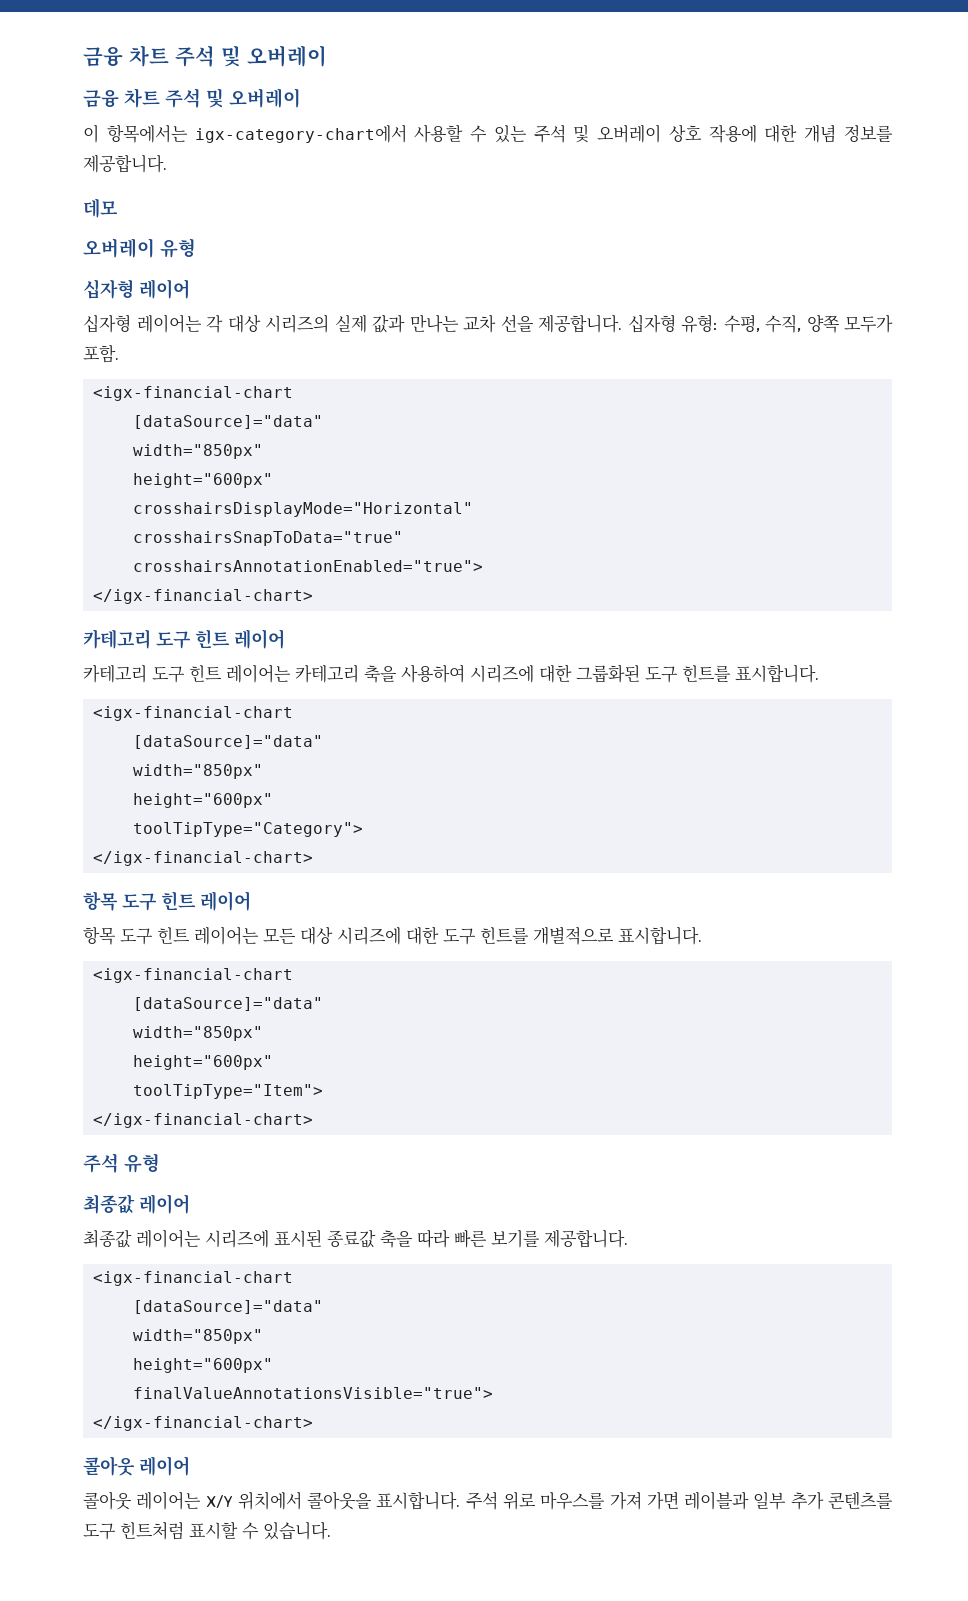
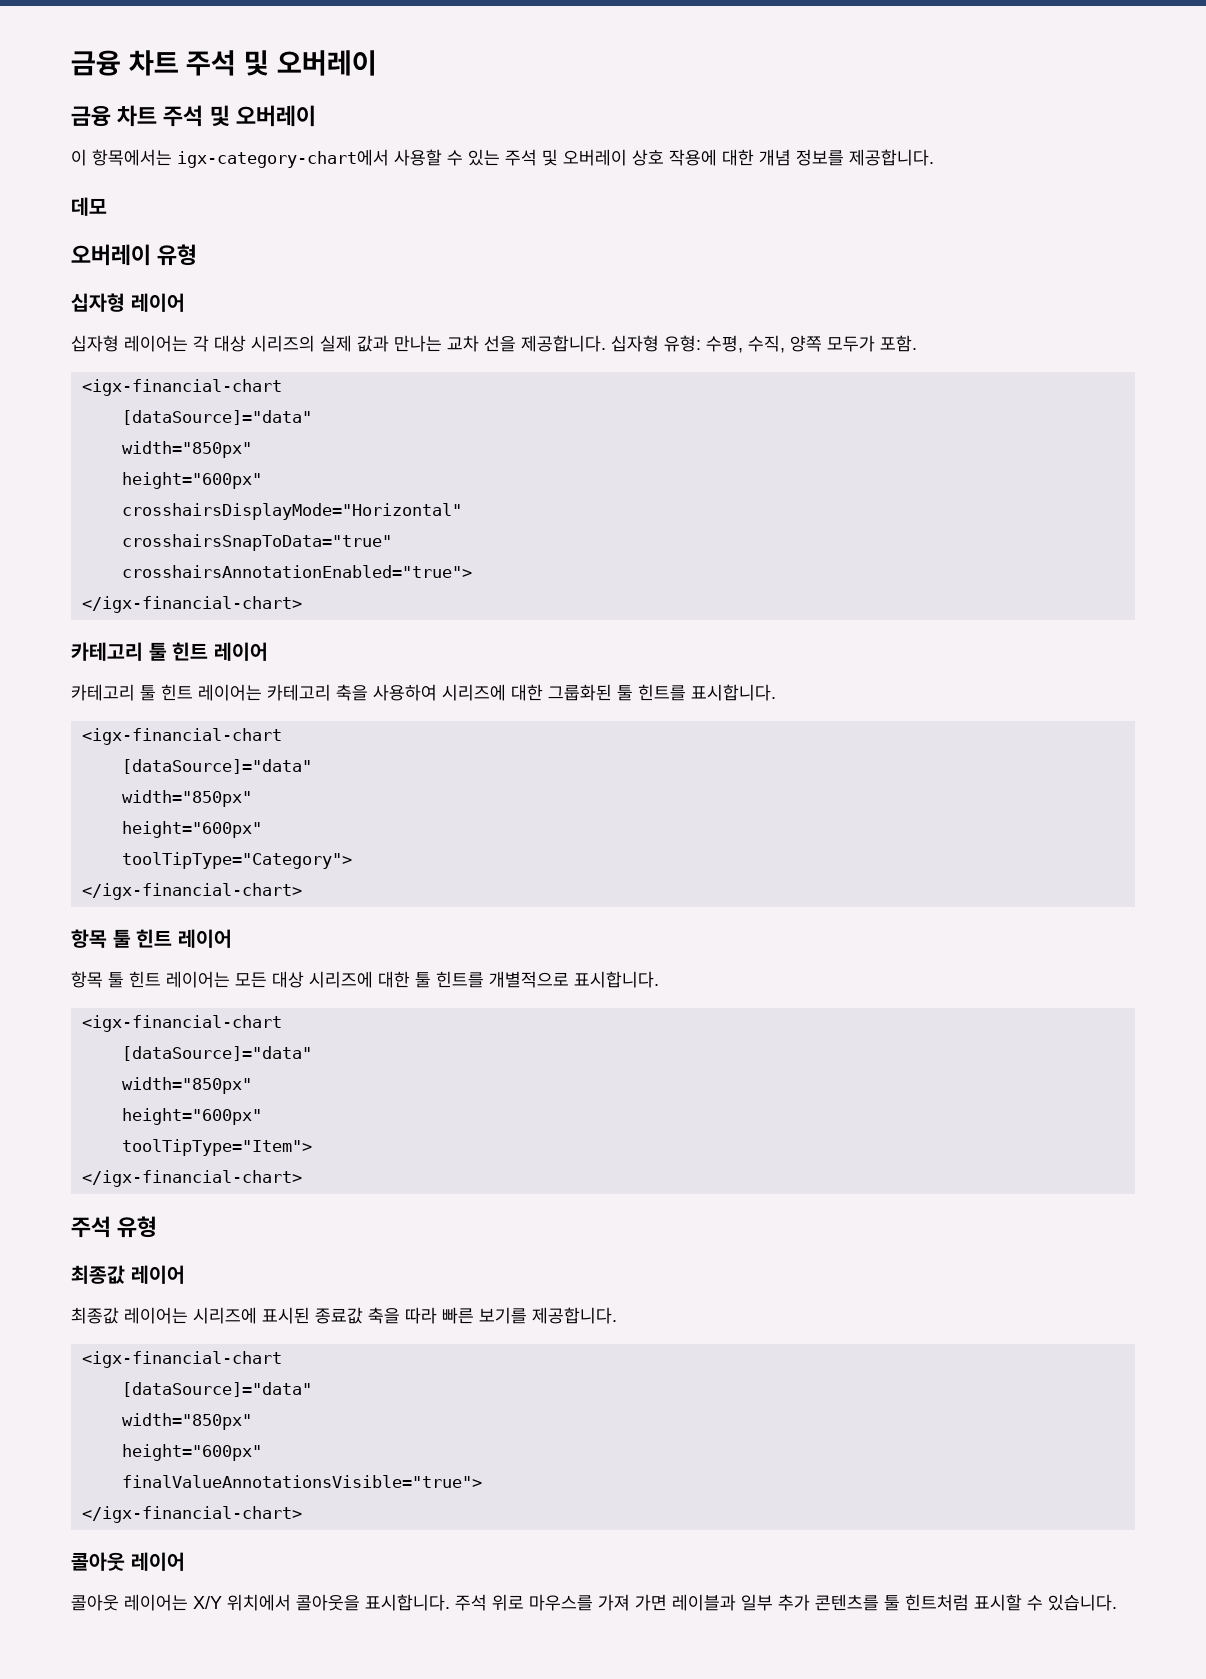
- 카테고리 도구 힌트 레이어
+ 카테고리 툴 힌트 레이어
- 카테고리 도구 힌트 레이어는 카테고리 축을 사용하여 시리즈에 대한 그룹화된 도구 힌트를 표시합니다.
+ 카테고리 툴 힌트 레이어는 카테고리 축을 사용하여 시리즈에 대한 그룹화된 툴 힌트를 표시합니다.
- 항목 도구 힌트 레이어
+ 항목 툴 힌트 레이어
- 항목 도구 힌트 레이어는 모든 대상 시리즈에 대한 도구 힌트를 개별적으로 표시합니다.
+ 항목 툴 힌트 레이어는 모든 대상 시리즈에 대한 툴 힌트를 개별적으로 표시합니다.
- 주석 위로 마우스를 가져 가면 레이블과 일부 추가 콘텐츠를 도구 힌트처럼 표시할 수 있습니다.
+ 주석 위로 마우스를 가져 가면 레이블과 일부 추가 콘텐츠를 툴 힌트처럼 표시할 수 있습니다.

